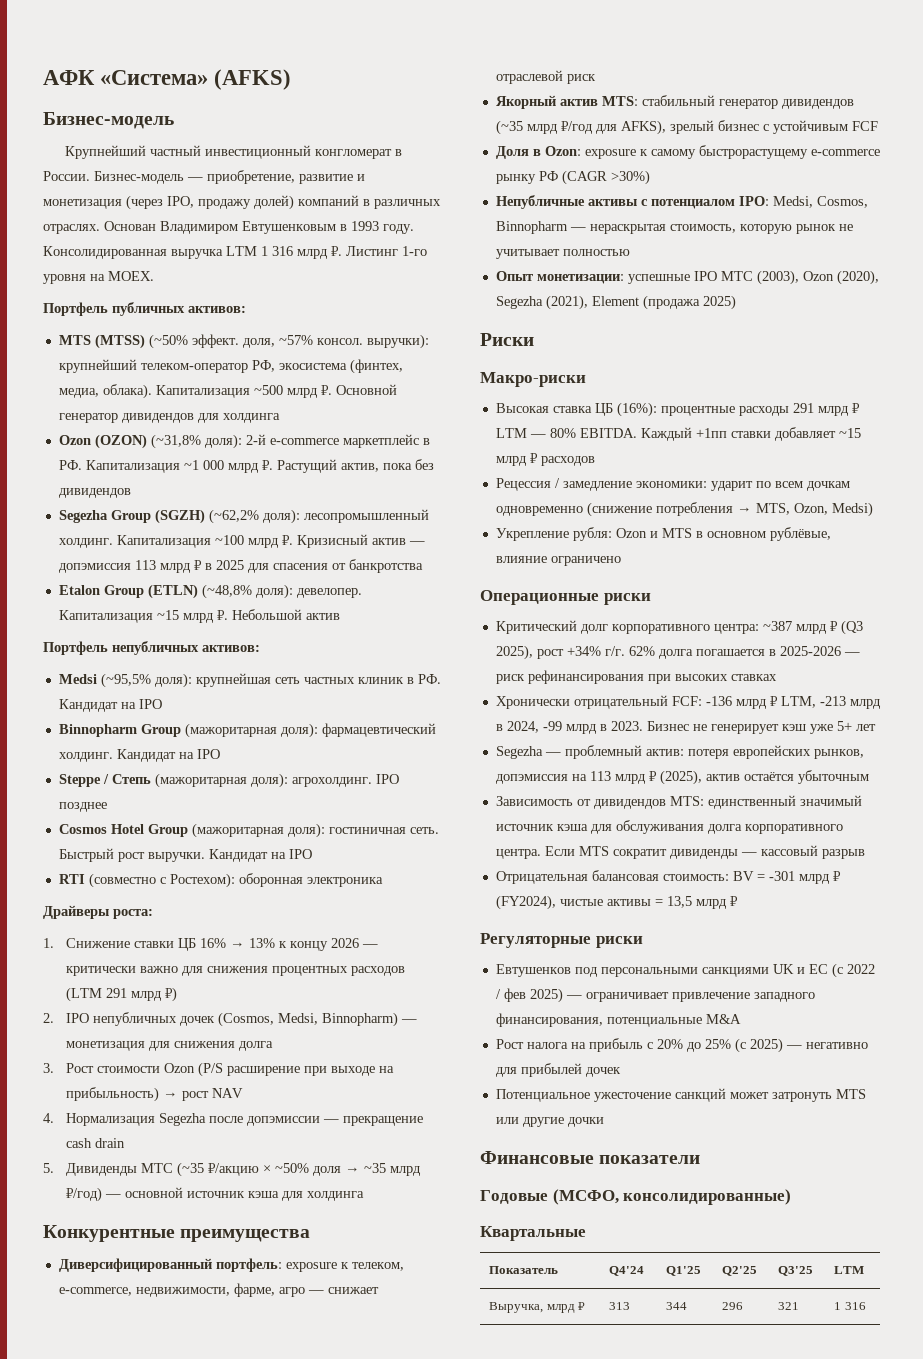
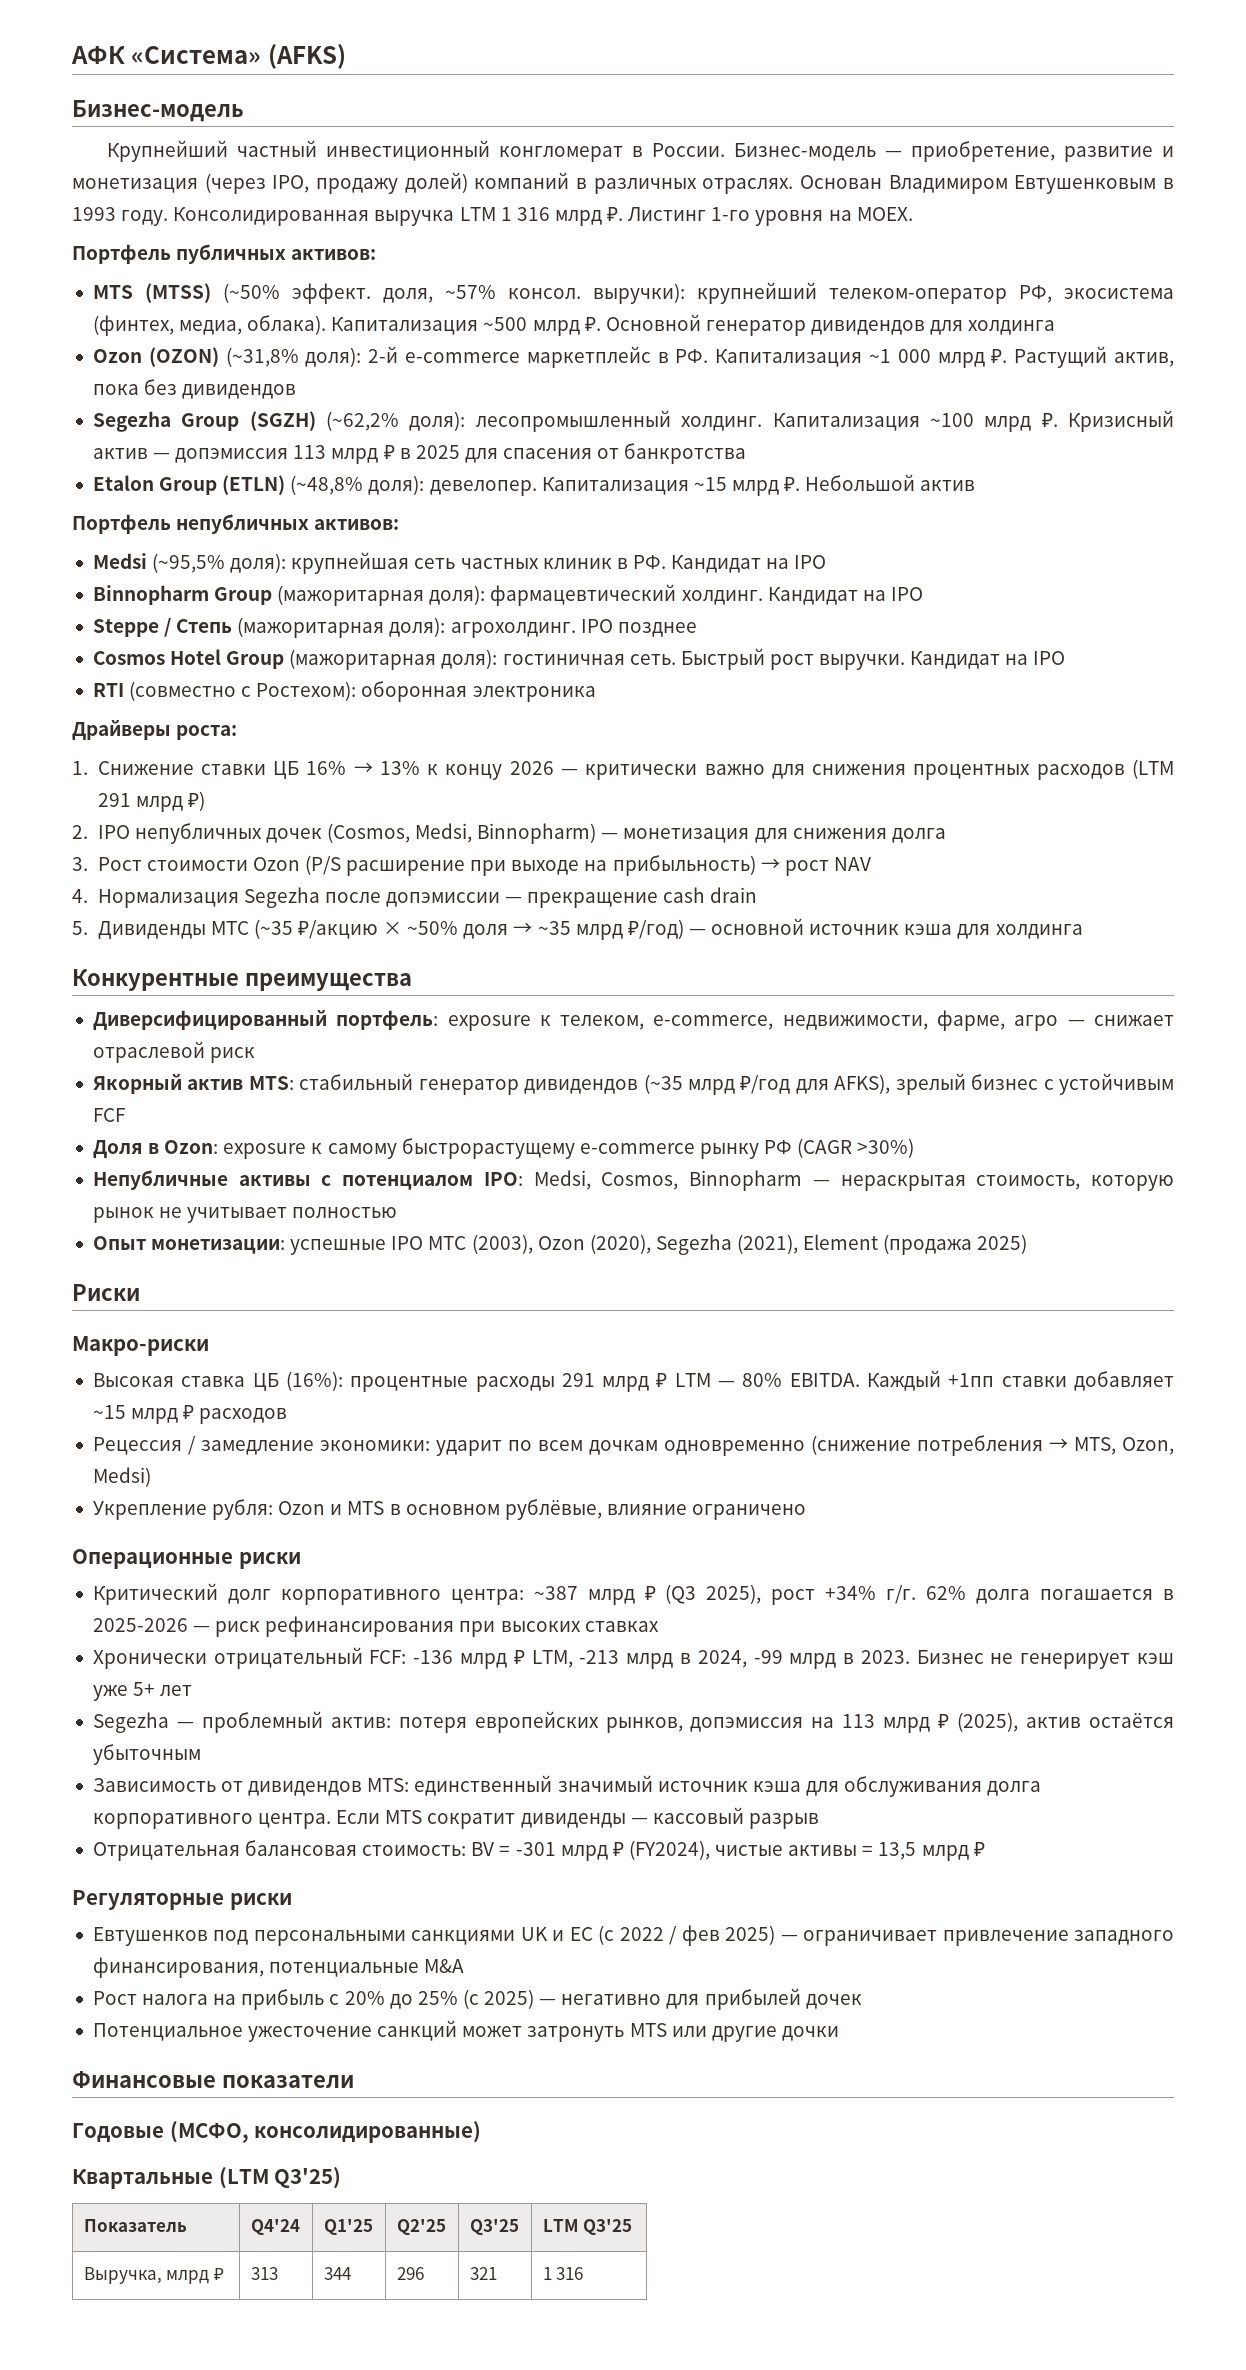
- Квартальные
+ Квартальные (LTM Q3'25)
- Показатель | Q4'24 | Q1'25 | Q2'25 | Q3'25 | LTM
+ Показатель | Q4'24 | Q1'25 | Q2'25 | Q3'25 | LTM Q3'25

